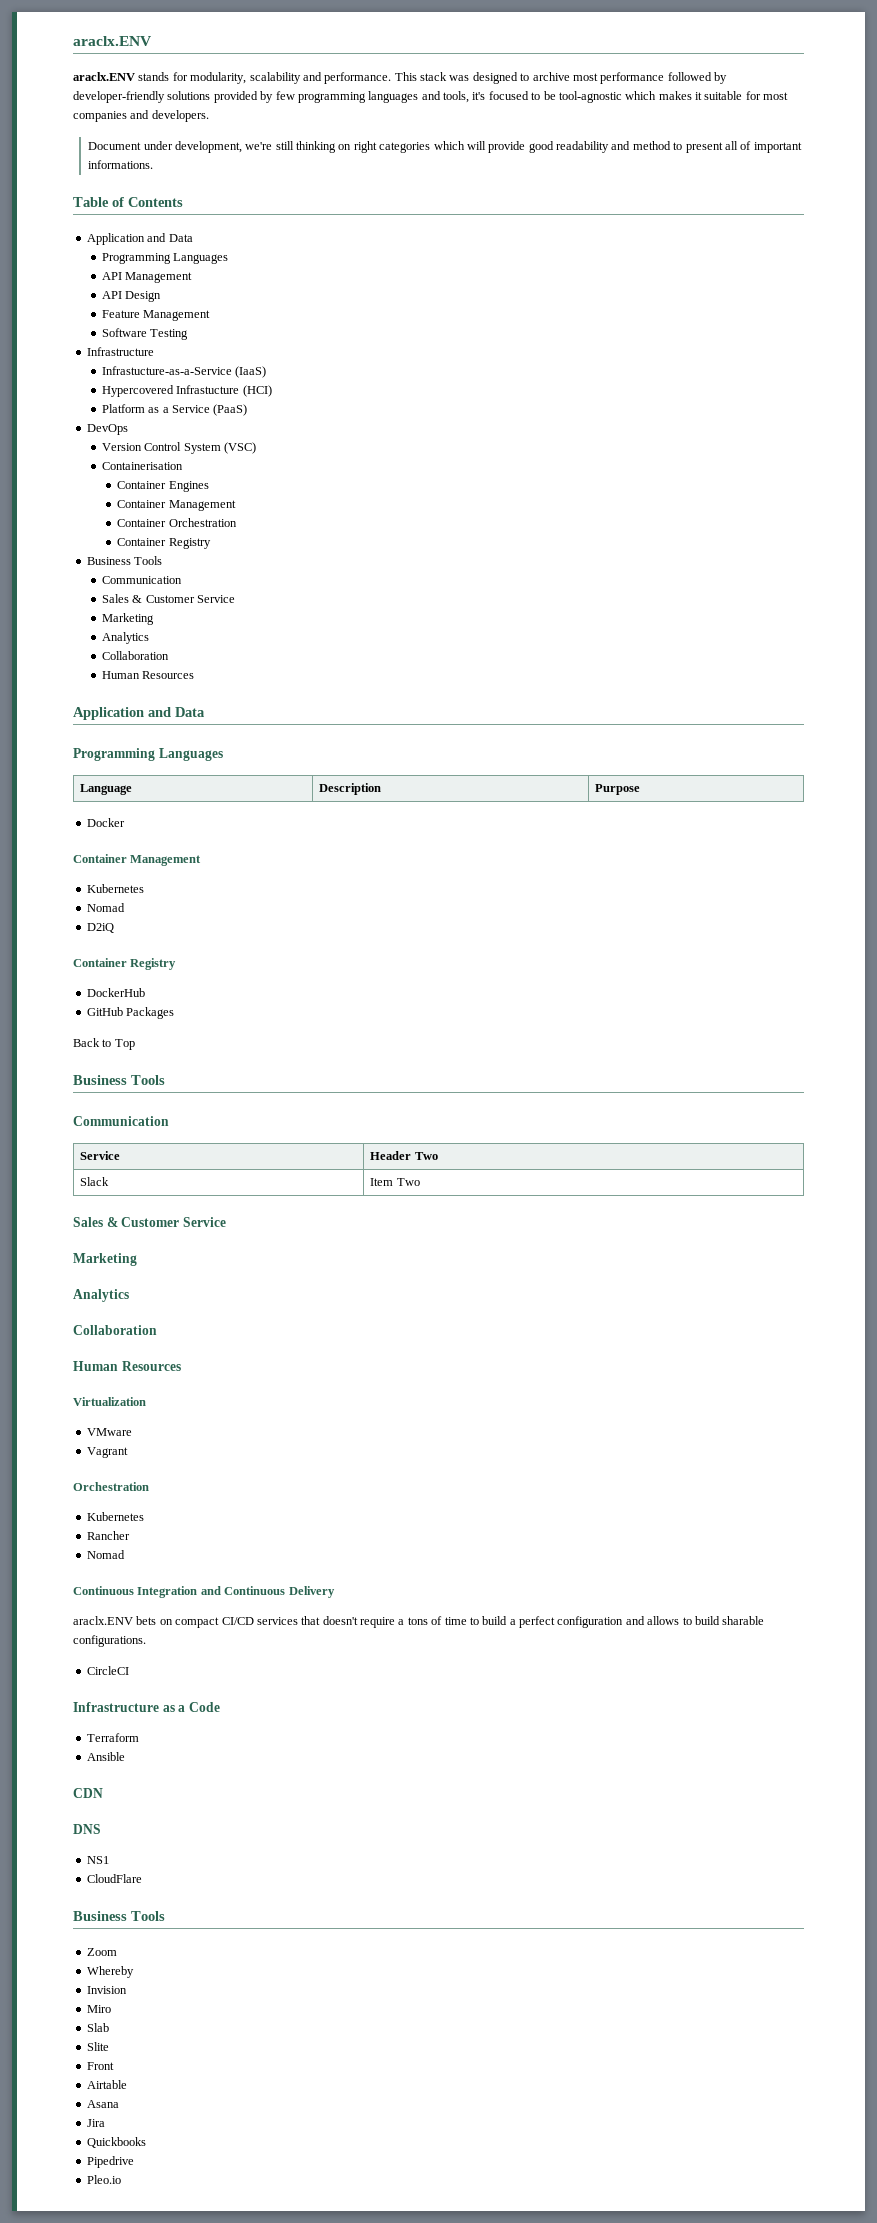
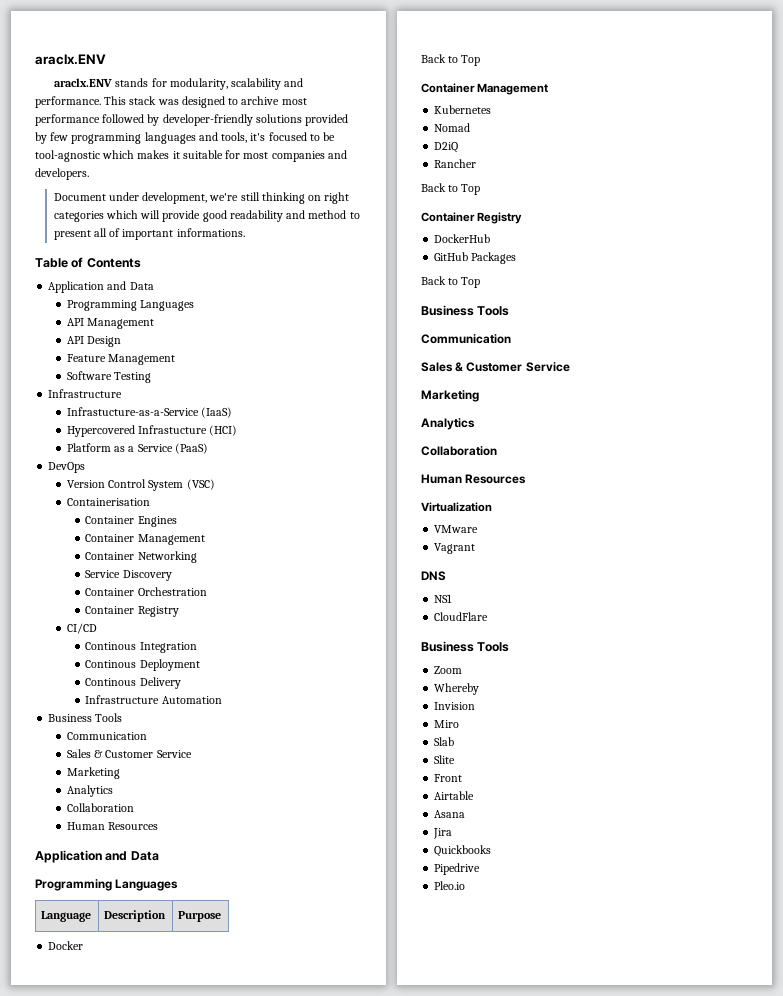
+ Container Networking
+ Service Discovery
+ CI/CD
+ Continous Integration
+ Continous Deployment
+ Continous Delivery
+ Infrastructure Automation
  Docker
+ Back to Top
+ Rancher
+ Back to Top
- Service | Header Two
- Slack | Item Two
  Vagrant
- Orchestration
- Kubernetes
- Rancher
- Nomad
- Continuous Integration and Continuous Delivery
- araclx.ENV bets on compact CI/CD services that doesn't require a tons of time to build a perfect configuration and allows to build sharable configurations.
- CircleCI
- Infrastructure as a Code
- Terraform
- Ansible
- CDN

